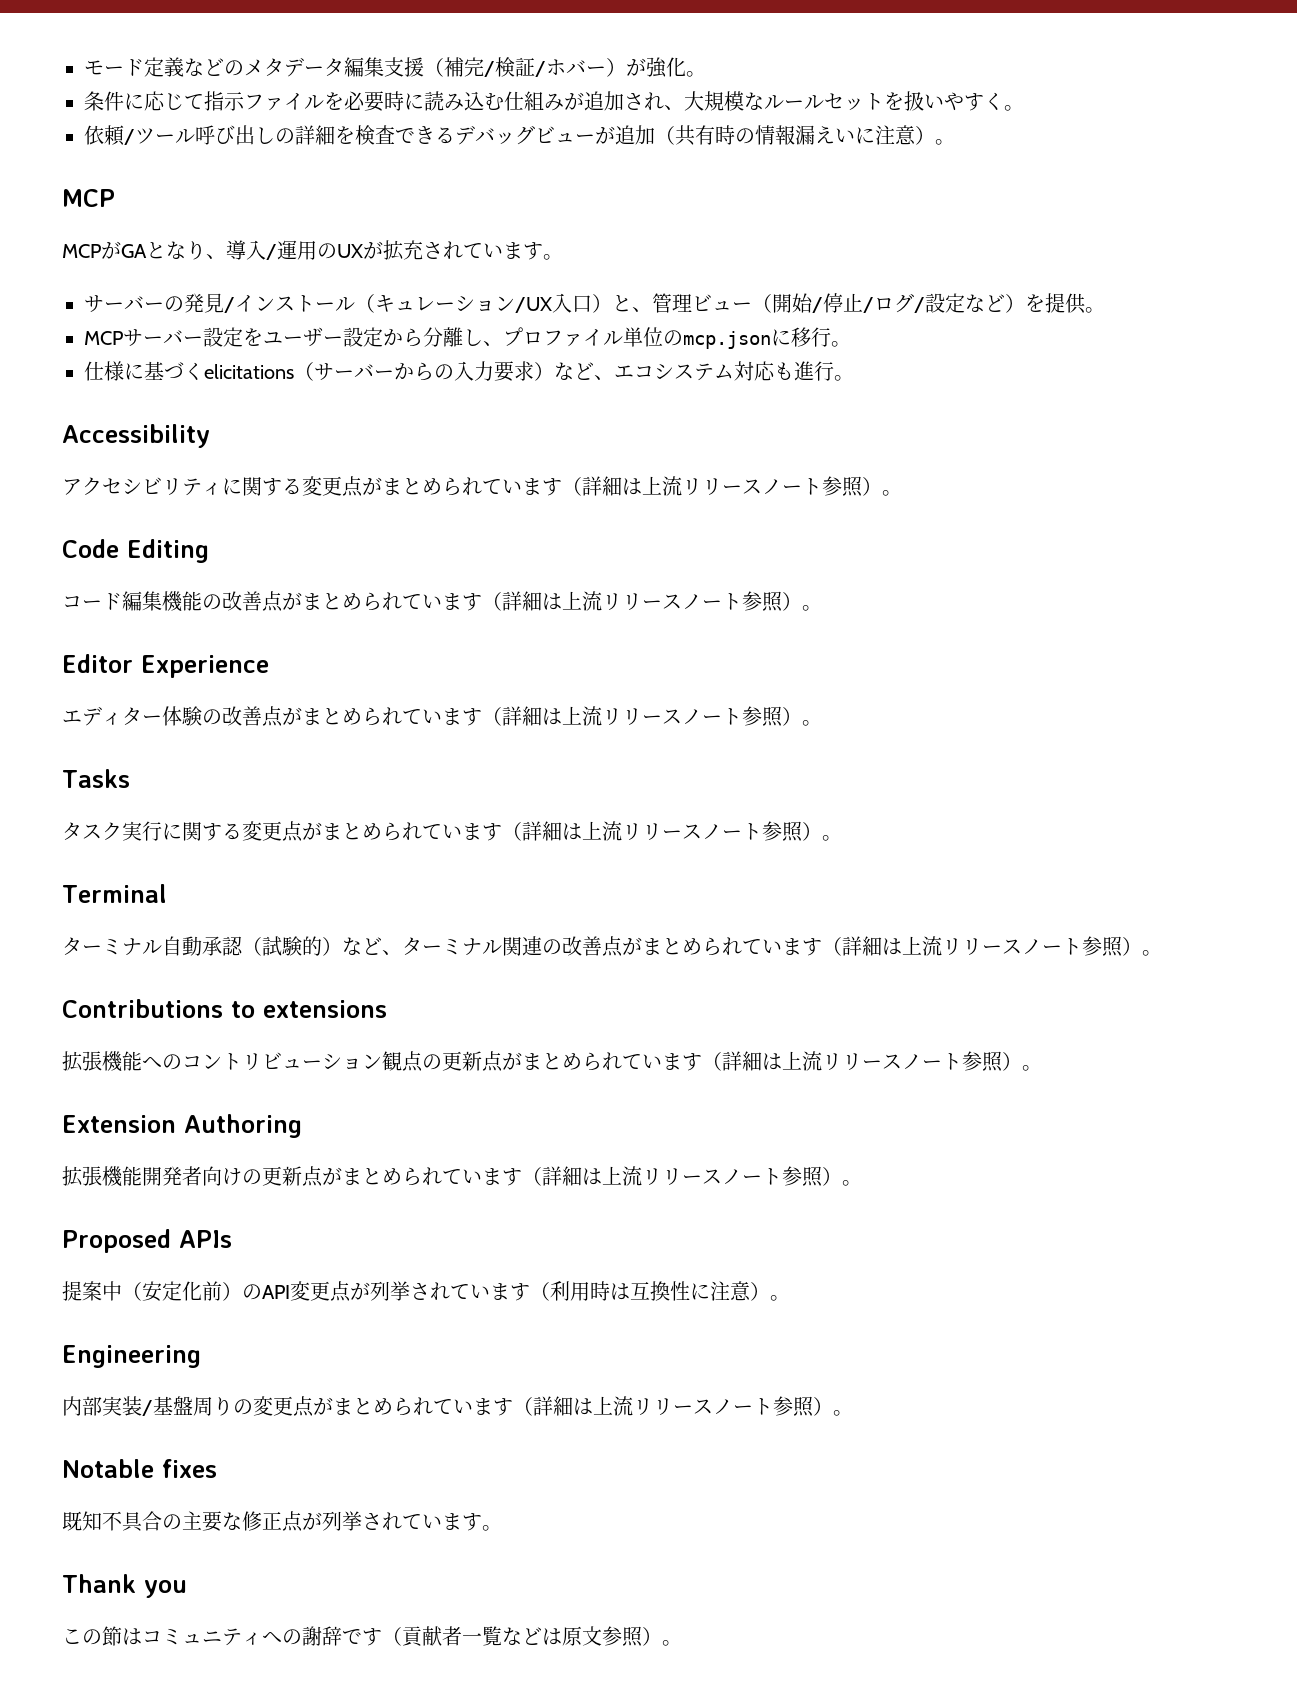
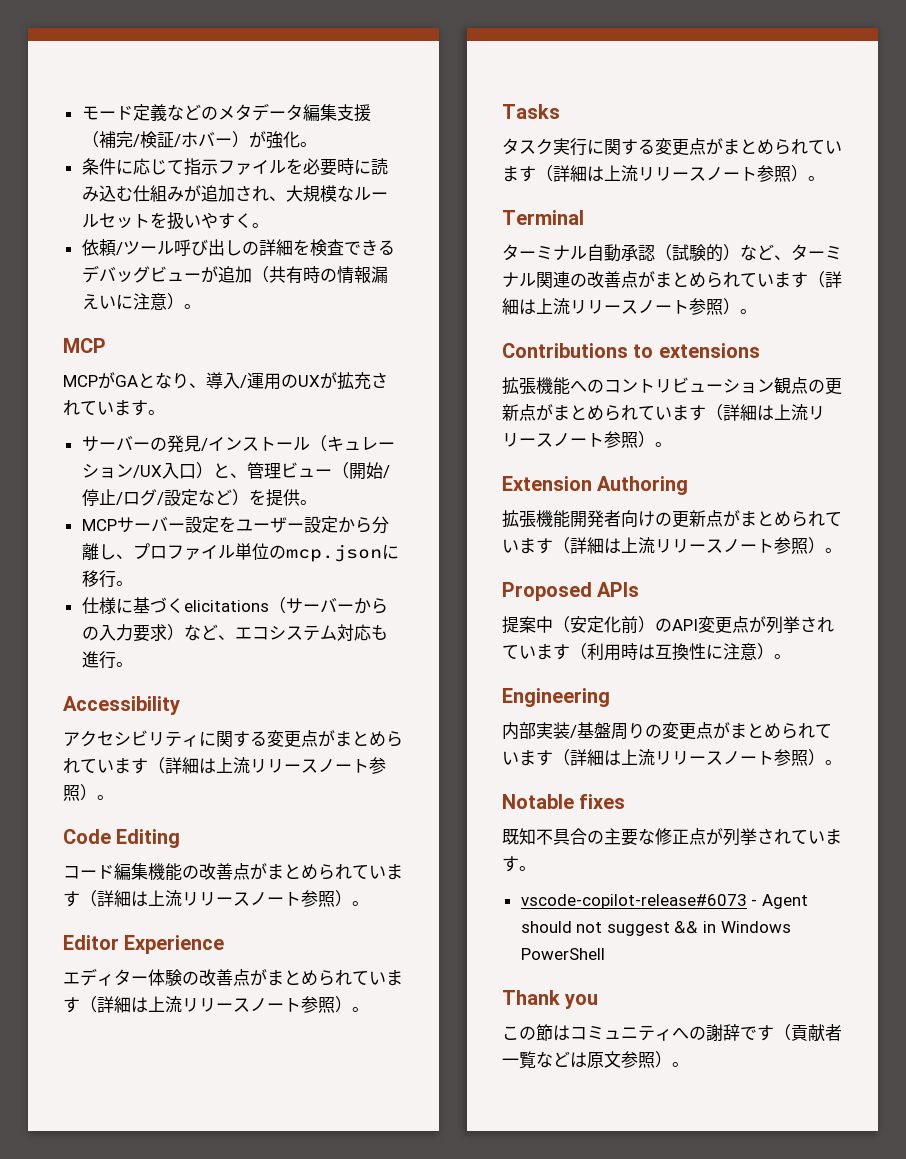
+ vscode-copilot-release#6073 - Agent should not suggest && in Windows PowerShell

